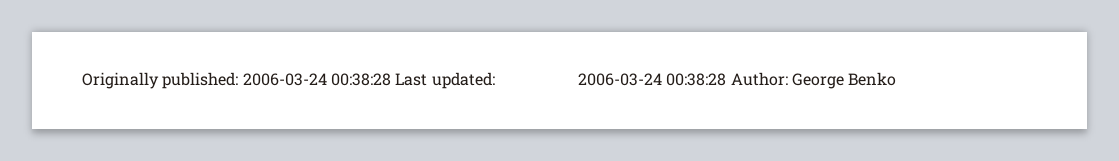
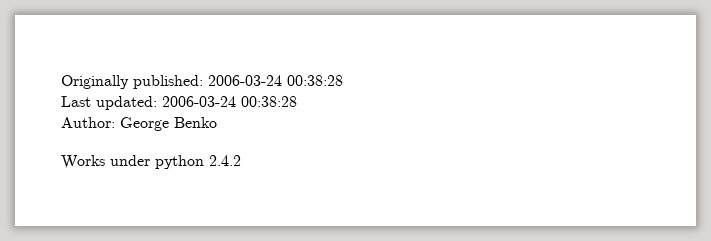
- Originally published: 2006-03-24 00:38:28 Last updated: 2006-03-24 00:38:28 Author: George Benko
+ Originally published: 2006-03-24 00:38:28
+ Last updated: 2006-03-24 00:38:28
+ Author: George Benko
+ Works under python 2.4.2

